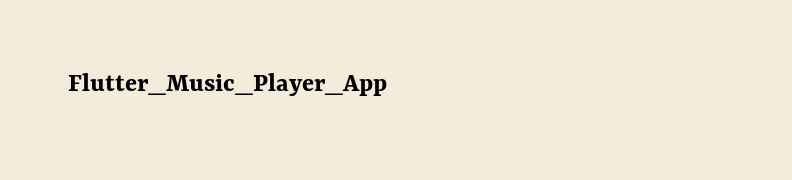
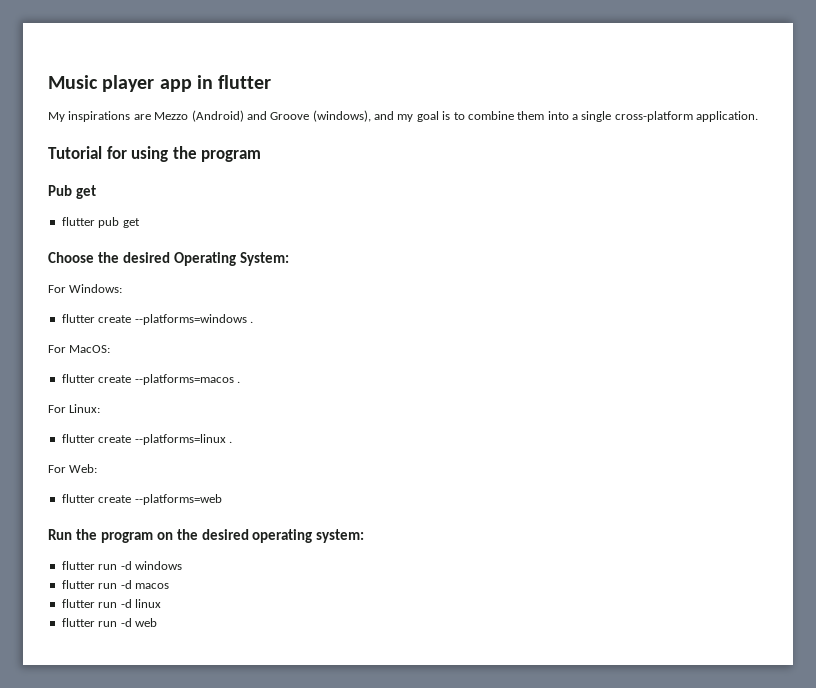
- Flutter_Music_Player_App
+ Music player app in flutter
+ My inspirations are Mezzo (Android) and Groove (windows), and my goal is to combine them into a single cross-platform application.
+ Tutorial for using the program
+ Pub get
+ flutter pub get
+ Choose the desired Operating System:
+ For Windows:
+ flutter create --platforms=windows .
+ For MacOS:
+ flutter create --platforms=macos .
+ For Linux:
+ flutter create --platforms=linux .
+ For Web:
+ flutter create --platforms=web
+ Run the program on the desired operating system:
+ flutter run -d windows
+ flutter run -d macos
+ flutter run -d linux
+ flutter run -d web

